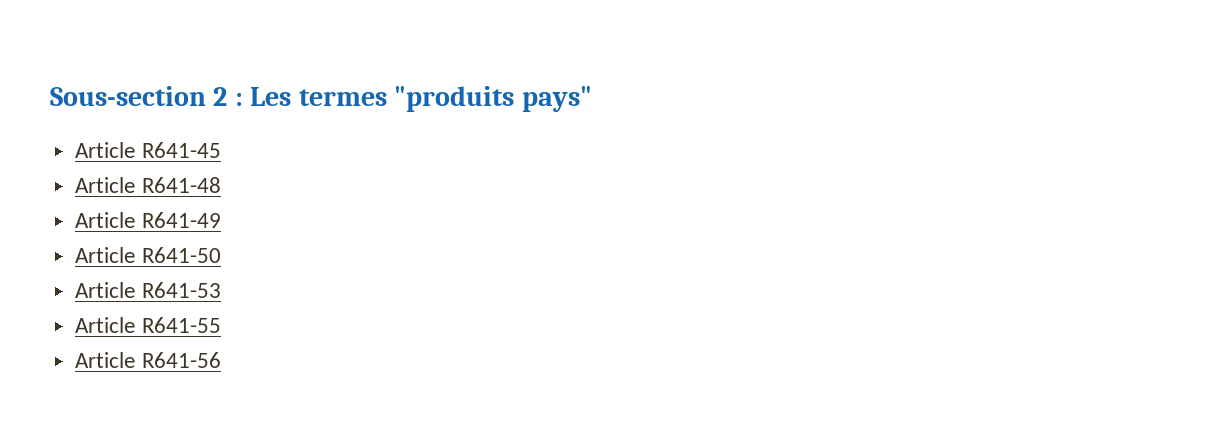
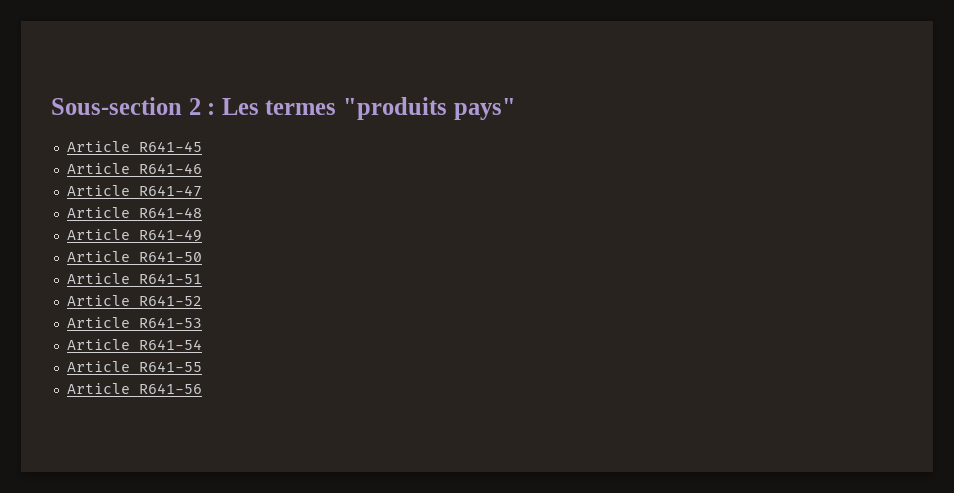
+ Article R641-46
+ Article R641-47
+ Article R641-51
+ Article R641-52
+ Article R641-54

